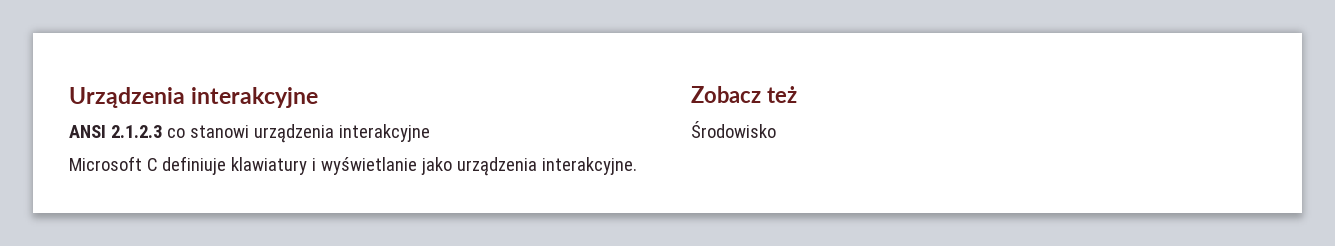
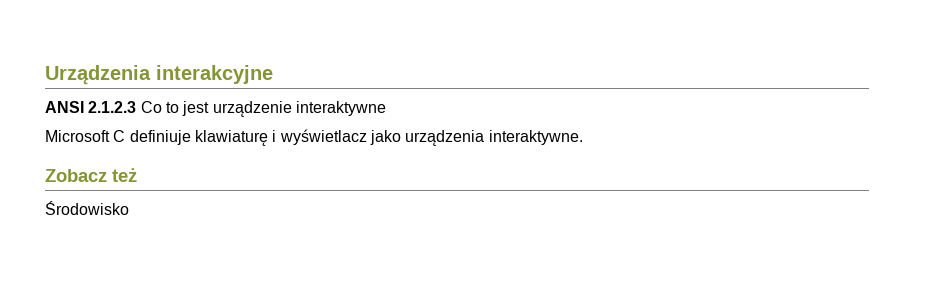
- ANSI 2.1.2.3 co stanowi urządzenia interakcyjne
+ ANSI 2.1.2.3 Co to jest urządzenie interaktywne
- Microsoft C definiuje klawiatury i wyświetlanie jako urządzenia interakcyjne.
+ Microsoft C definiuje klawiaturę i wyświetlacz jako urządzenia interaktywne.

